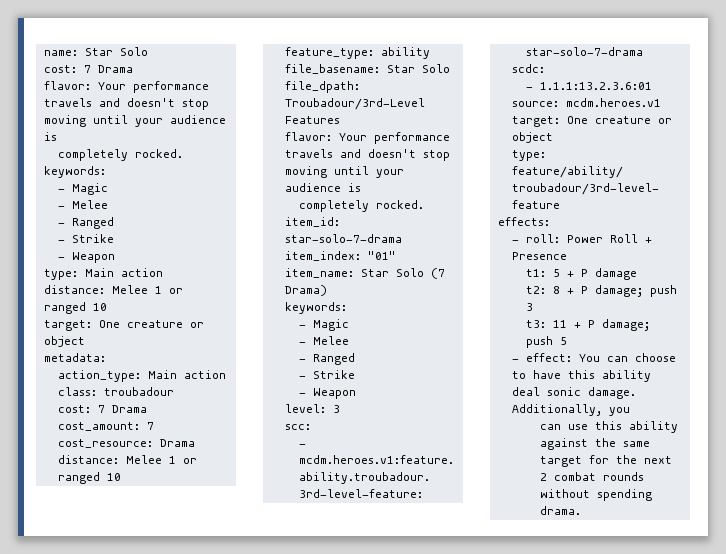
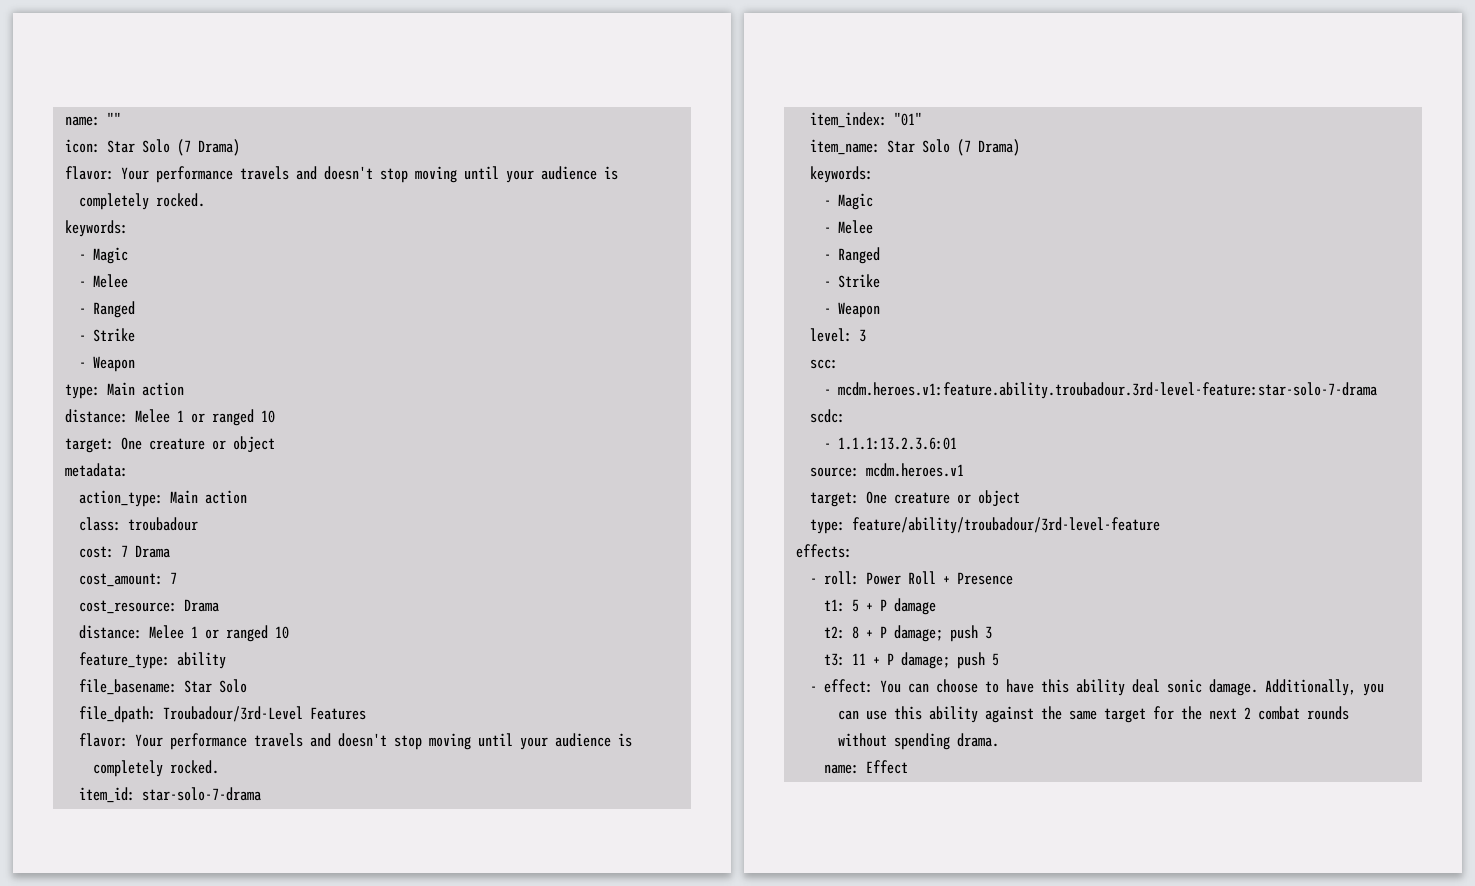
- name: Star Solo
- cost: 7 Drama
+ name: ""
+ icon: Star Solo (7 Drama)
+ name: Effect

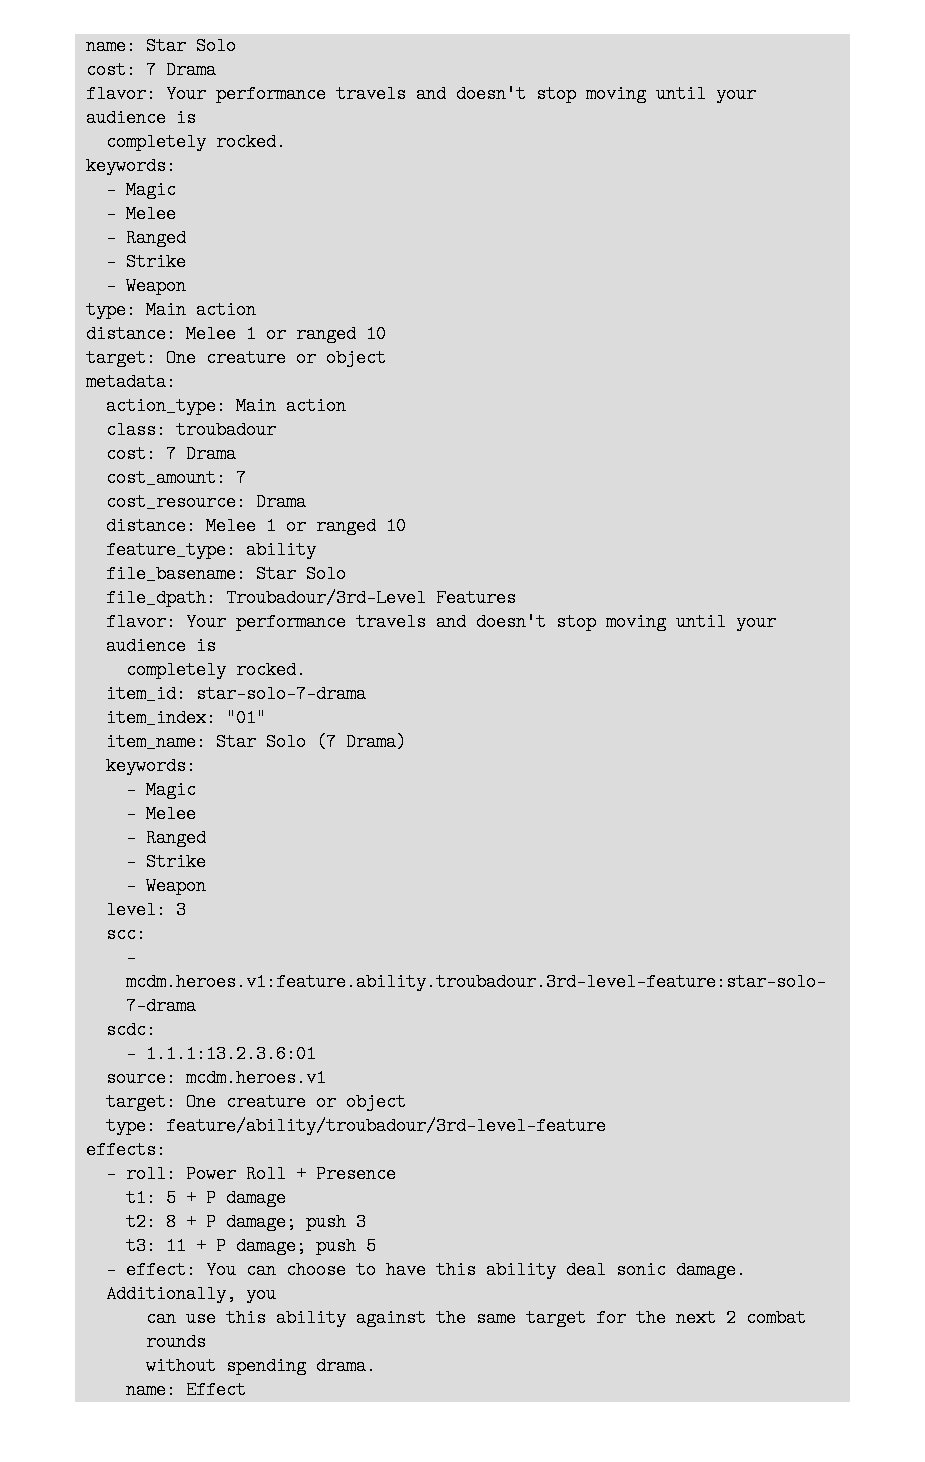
- name: ""
- icon: Star Solo (7 Drama)
+ name: Star Solo
+ cost: 7 Drama

